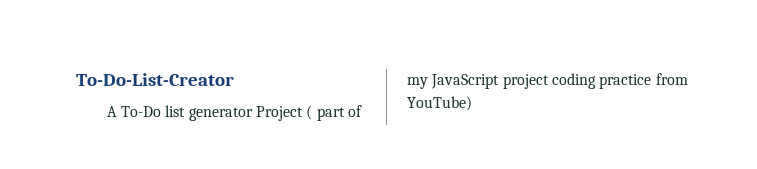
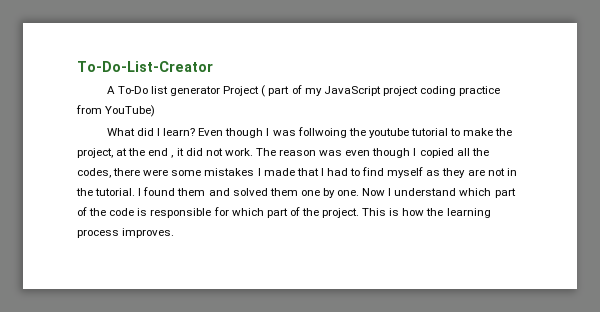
+ What did I learn? Even though I was follwoing the youtube tutorial to make the project, at the end , it did not work. The reason was even though I copied all the codes, there were some mistakes I made that I had to find myself as they are not in the tutorial. I found them and solved them one by one. Now I understand which part of the code is responsible for which part of the project. This is how the learning process improves.

